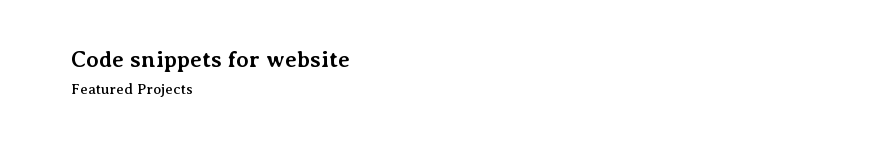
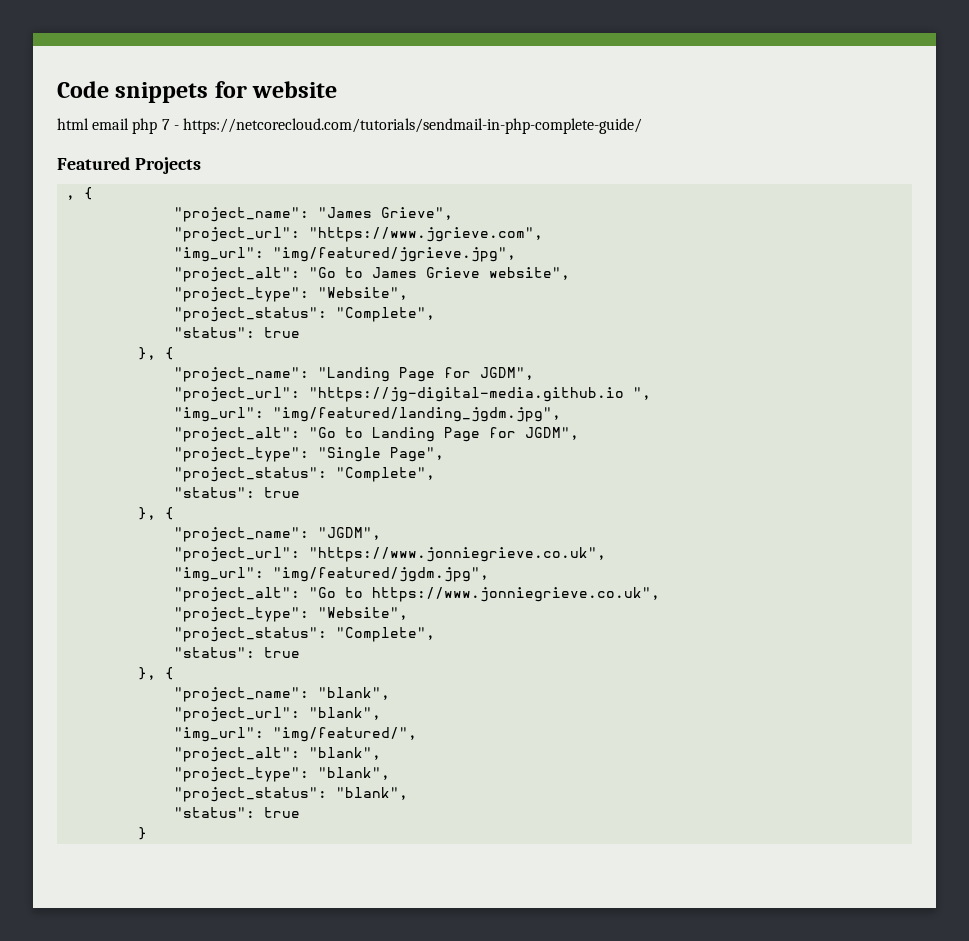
+ html email php 7 - https://netcorecloud.com/tutorials/sendmail-in-php-complete-guide/
  Featured Projects
+ , {
+ "project_name": "James Grieve",
+ "project_url": "https://www.jgrieve.com",
+ "img_url": "img/featured/jgrieve.jpg",
+ "project_alt": "Go to James Grieve website",
+ "project_type": "Website",
+ "project_status": "Complete",
+ "status": true
+ }, {
+ "project_name": "Landing Page for JGDM",
+ "project_url": "https://jg-digital-media.github.io ",
+ "img_url": "img/featured/landing_jgdm.jpg",
+ "project_alt": "Go to Landing Page for JGDM",
+ "project_type": "Single Page",
+ "project_status": "Complete",
+ "status": true
+ }, {
+ "project_name": "JGDM",
+ "project_url": "https://www.jonniegrieve.co.uk",
+ "img_url": "img/featured/jgdm.jpg",
+ "project_alt": "Go to https://www.jonniegrieve.co.uk",
+ "project_type": "Website",
+ "project_status": "Complete",
+ "status": true
+ }, {
+ "project_name": "blank",
+ "project_url": "blank",
+ "img_url": "img/featured/",
+ "project_alt": "blank",
+ "project_type": "blank",
+ "project_status": "blank",
+ "status": true
+ }

